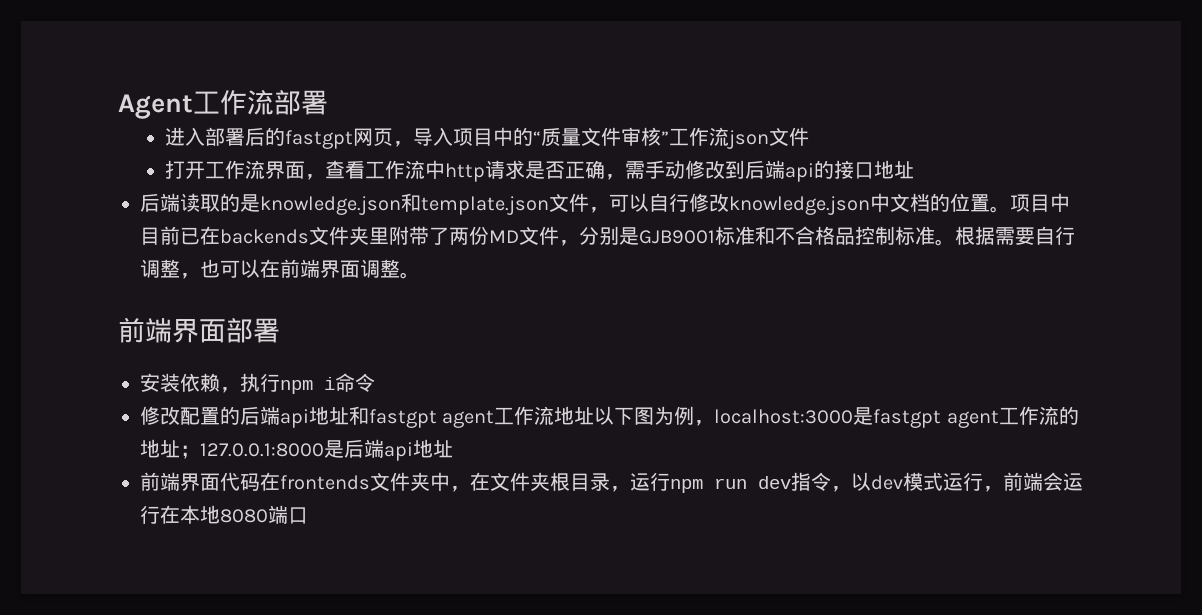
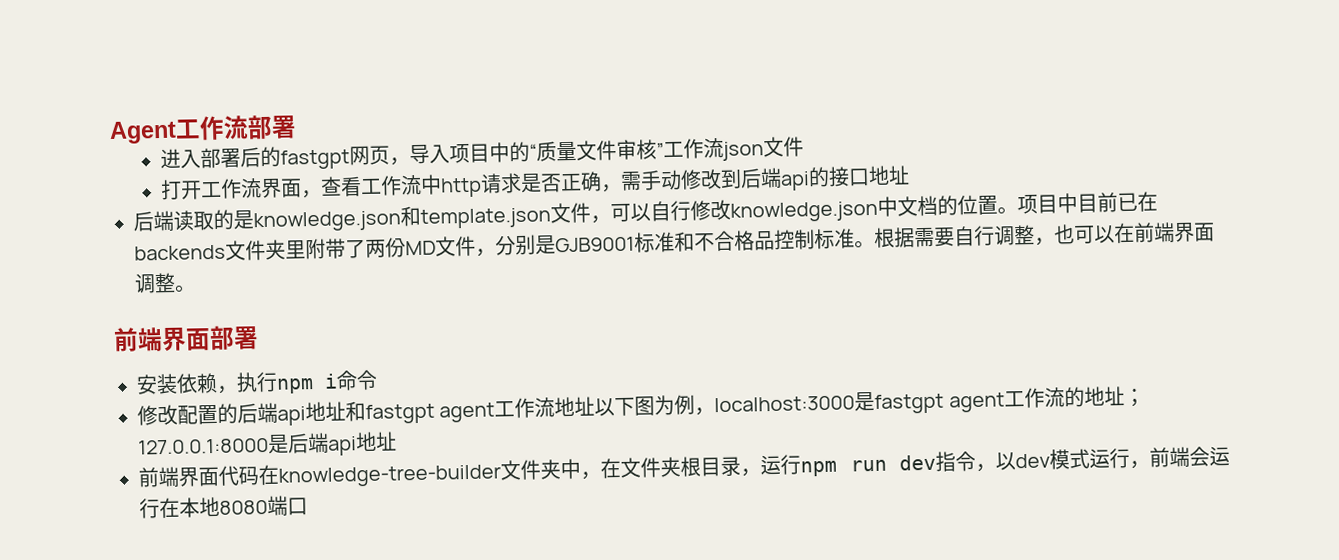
- 前端界面代码在frontends文件夹中，在文件夹根目录，运行npm run dev指令，以dev模式运行，前端会运行在本地8080端口
+ 前端界面代码在knowledge-tree-builder文件夹中，在文件夹根目录，运行npm run dev指令，以dev模式运行，前端会运行在本地8080端口

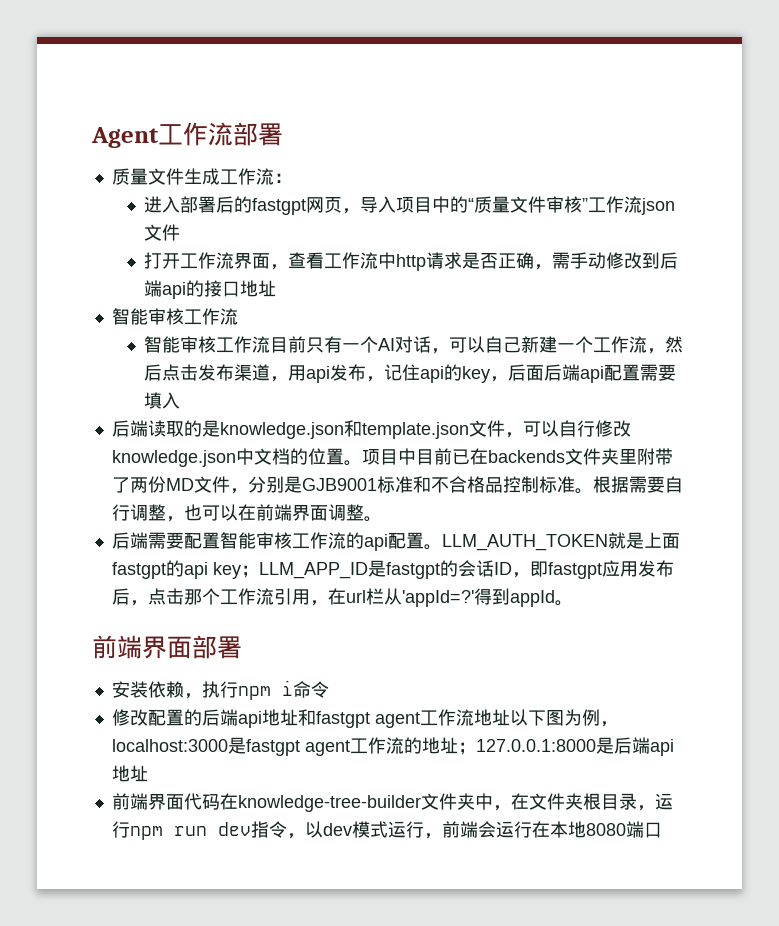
+ 质量文件生成工作流：
  打开工作流界面，查看工作流中http请求是否正确，需手动修改到后端api的接口地址
+ 智能审核工作流
+ 智能审核工作流目前只有一个AI对话，可以自己新建一个工作流，然后点击发布渠道，用api发布，记住api的key，后面后端api配置需要填入
+ 后端需要配置智能审核工作流的api配置。LLM_AUTH_TOKEN就是上面fastgpt的api key；LLM_APP_ID是fastgpt的会话ID，即fastgpt应用发布后，点击那个工作流引用，在url栏从'appId=?'得到appId。

